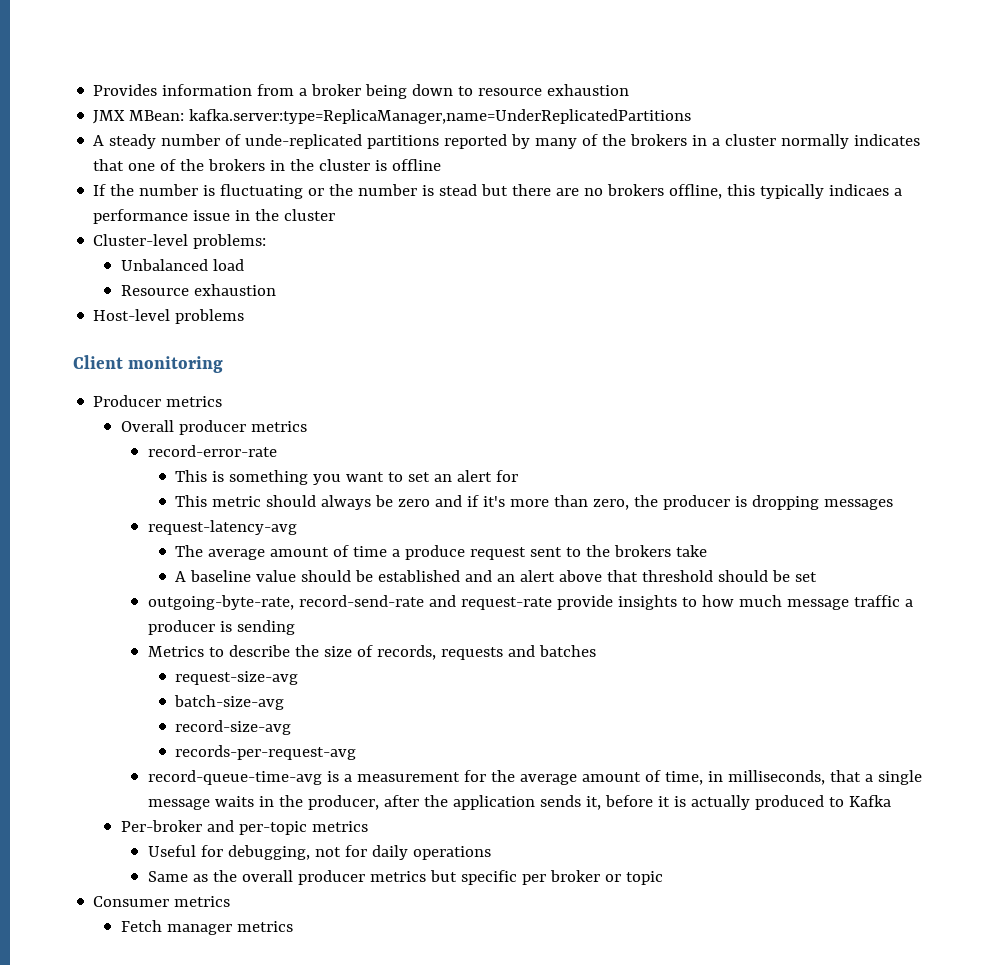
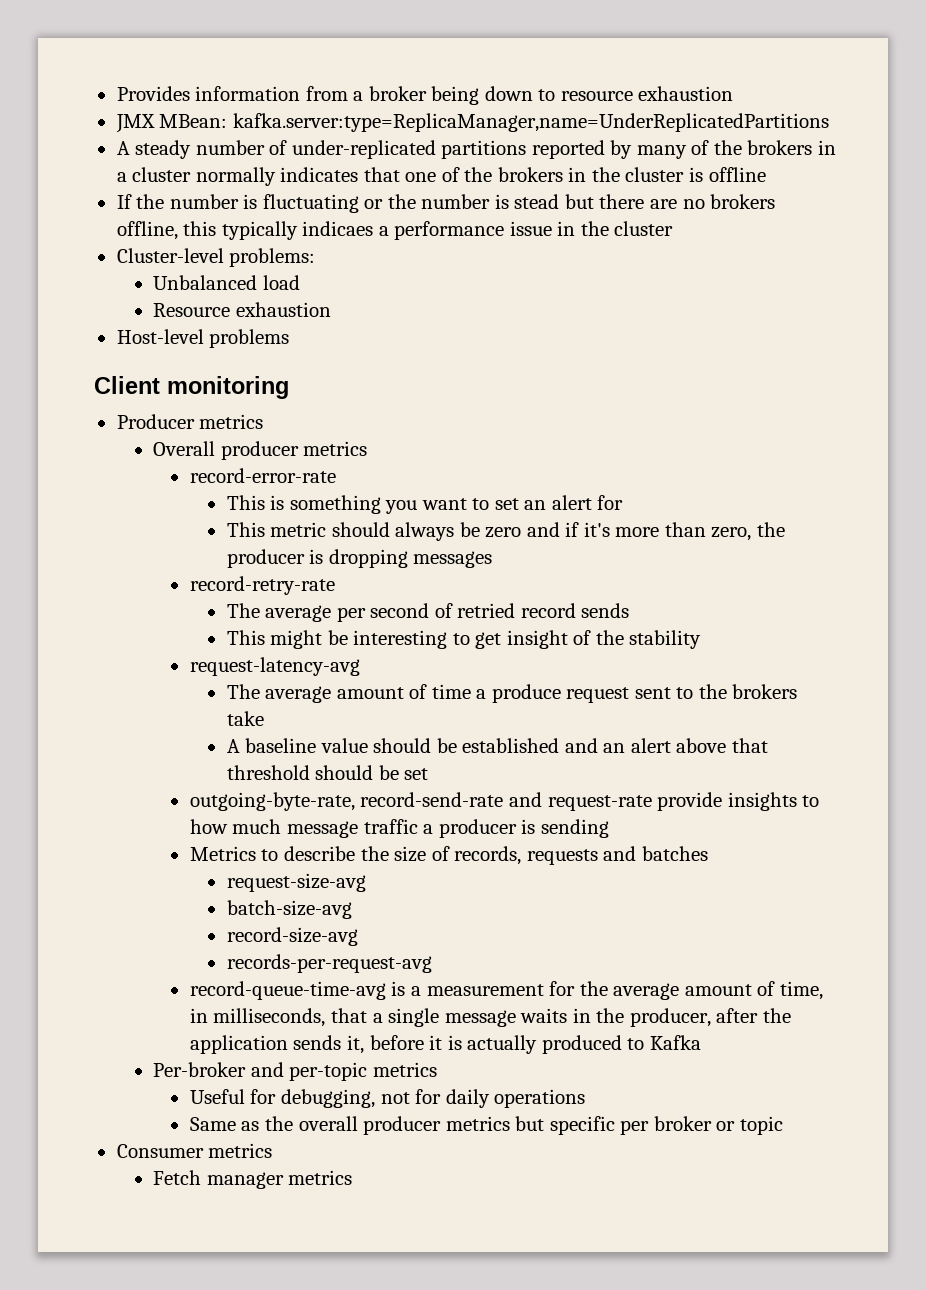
- A steady number of unde-replicated partitions reported by many of the brokers in a cluster normally indicates that one of the brokers in the cluster is offline
+ A steady number of under-replicated partitions reported by many of the brokers in a cluster normally indicates that one of the brokers in the cluster is offline
+ record-retry-rate
+ The average per second of retried record sends
+ This might be interesting to get insight of the stability

